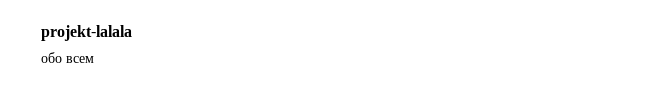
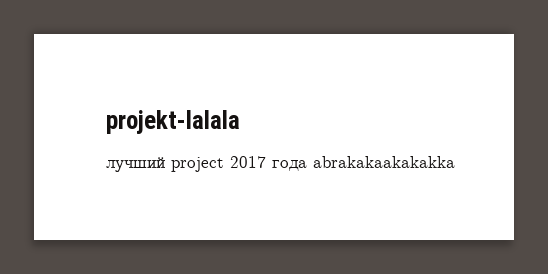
- обо всем
+ лучший project 2017 года abrakakaakakakka

